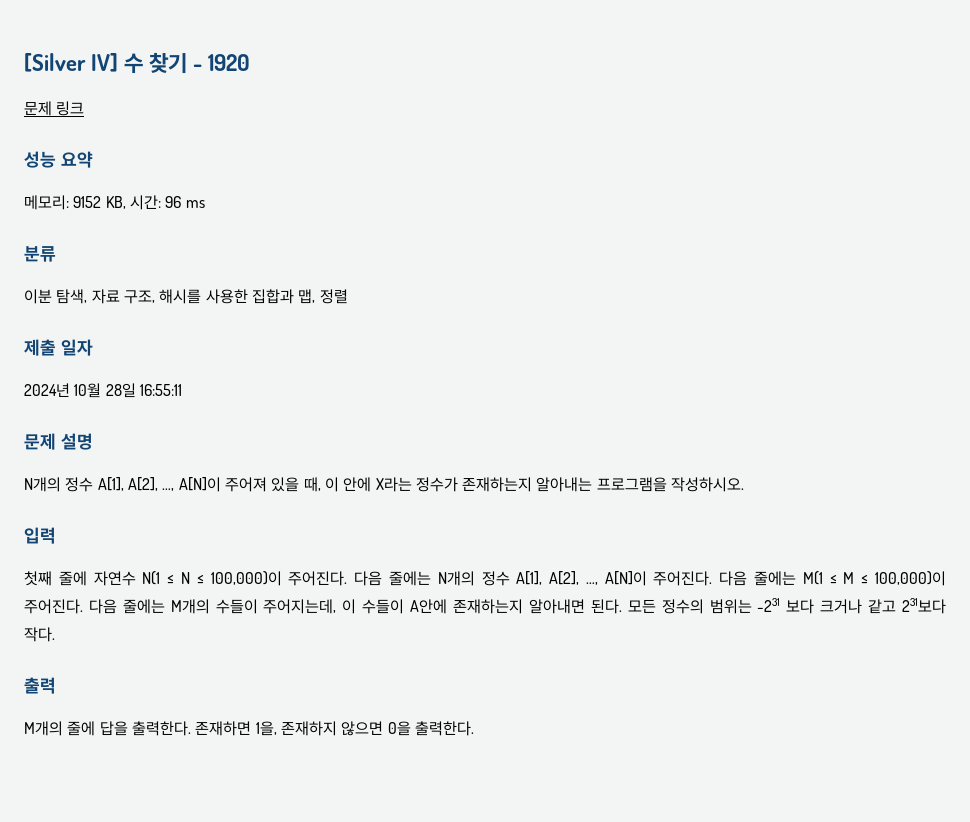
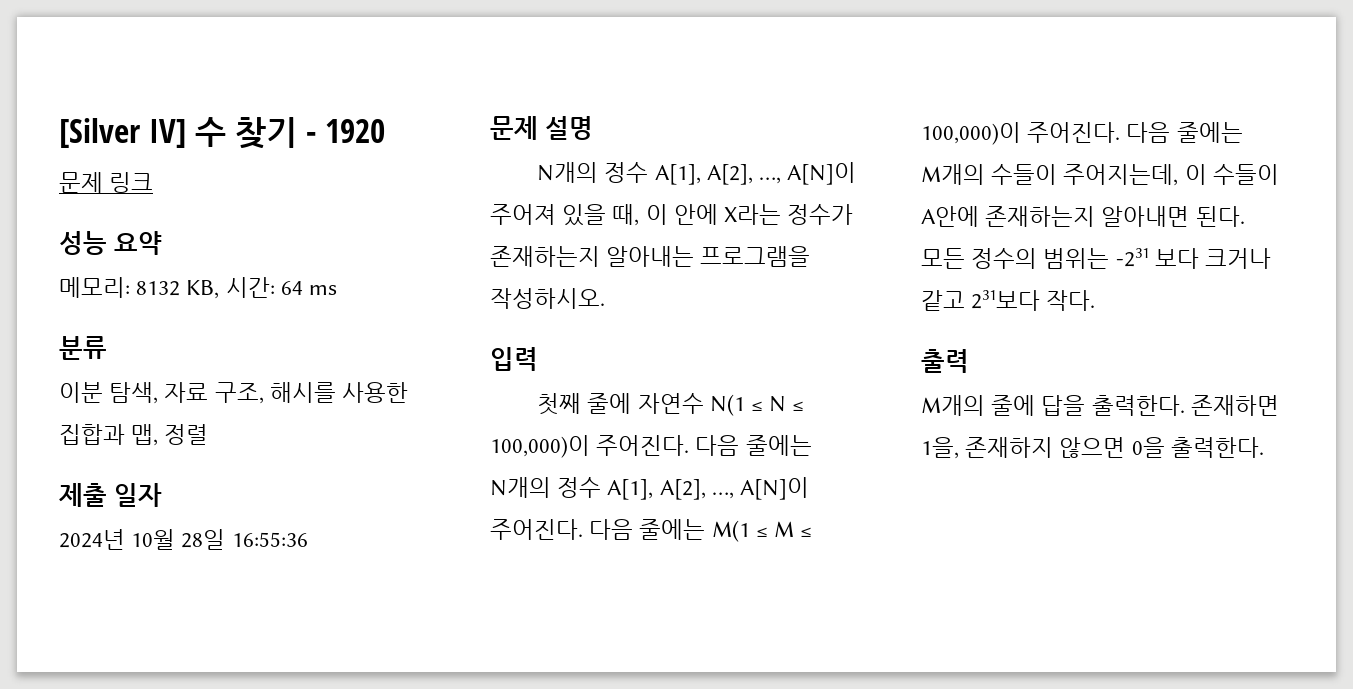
- 메모리: 9152 KB, 시간: 96 ms
+ 메모리: 8132 KB, 시간: 64 ms
- 2024년 10월 28일 16:55:11
+ 2024년 10월 28일 16:55:36

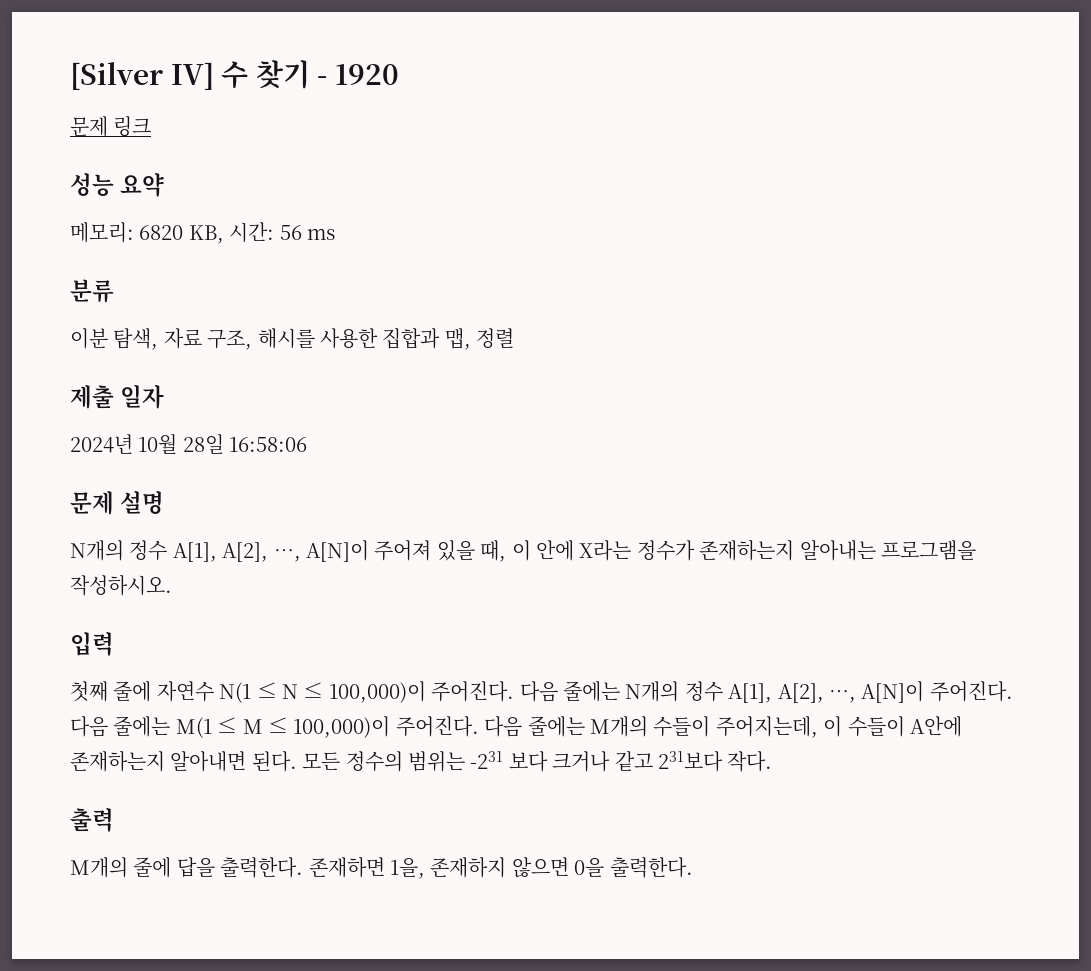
- 메모리: 8132 KB, 시간: 64 ms
+ 메모리: 6820 KB, 시간: 56 ms
- 2024년 10월 28일 16:55:36
+ 2024년 10월 28일 16:58:06

